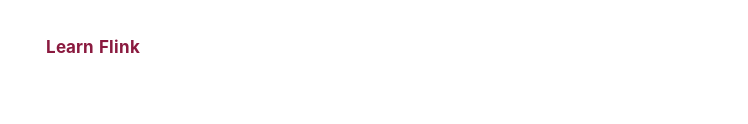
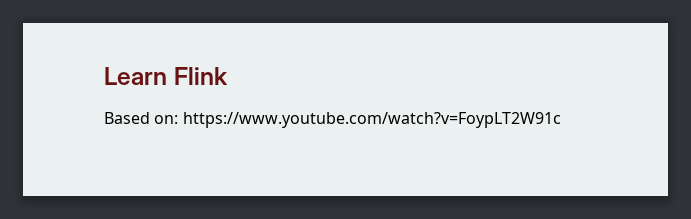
+ Based on: https://www.youtube.com/watch?v=FoypLT2W91c

